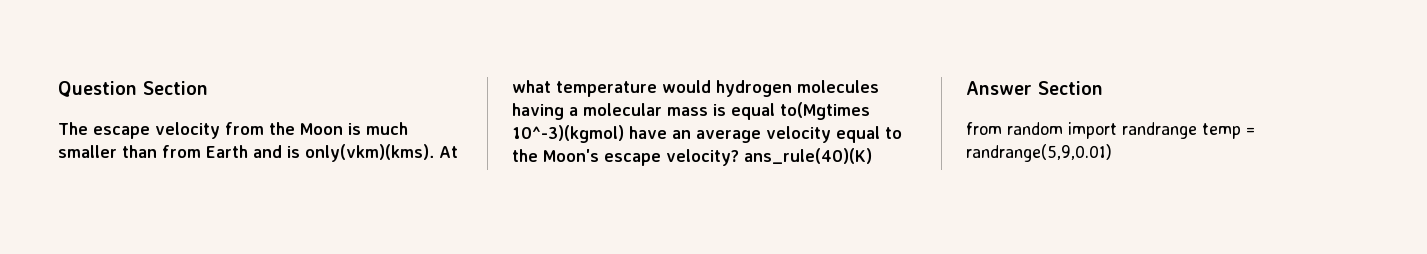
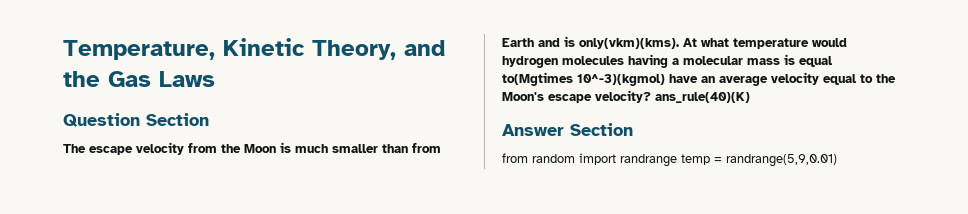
+ Temperature, Kinetic Theory, and the Gas Laws

